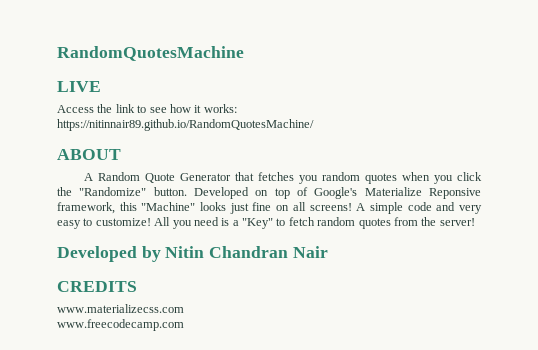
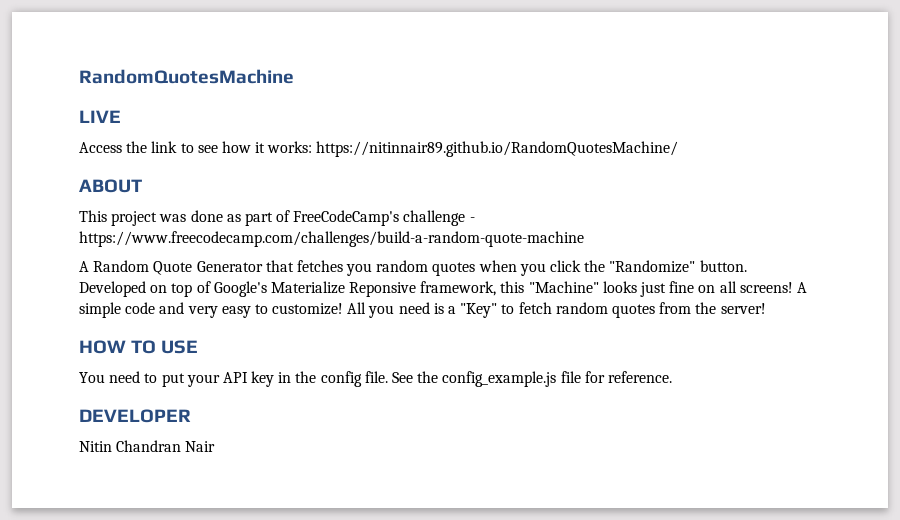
+ This project was done as part of FreeCodeCamp's challenge - https://www.freecodecamp.com/challenges/build-a-random-quote-machine
- Developed by Nitin Chandran Nair
+ HOW TO USE
+ You need to put your API key in the config file. See the config_example.js file for reference.
+ DEVELOPER
+ Nitin Chandran Nair
- CREDITS
- www.materializecss.com
- www.freecodecamp.com

